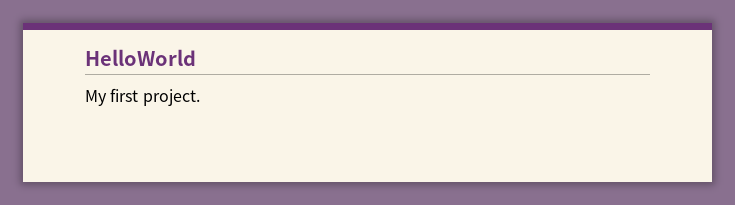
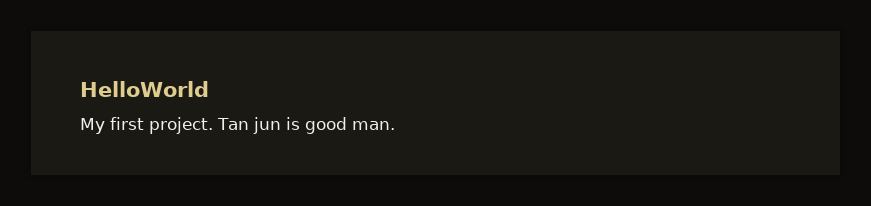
+ Tan jun is good man.

